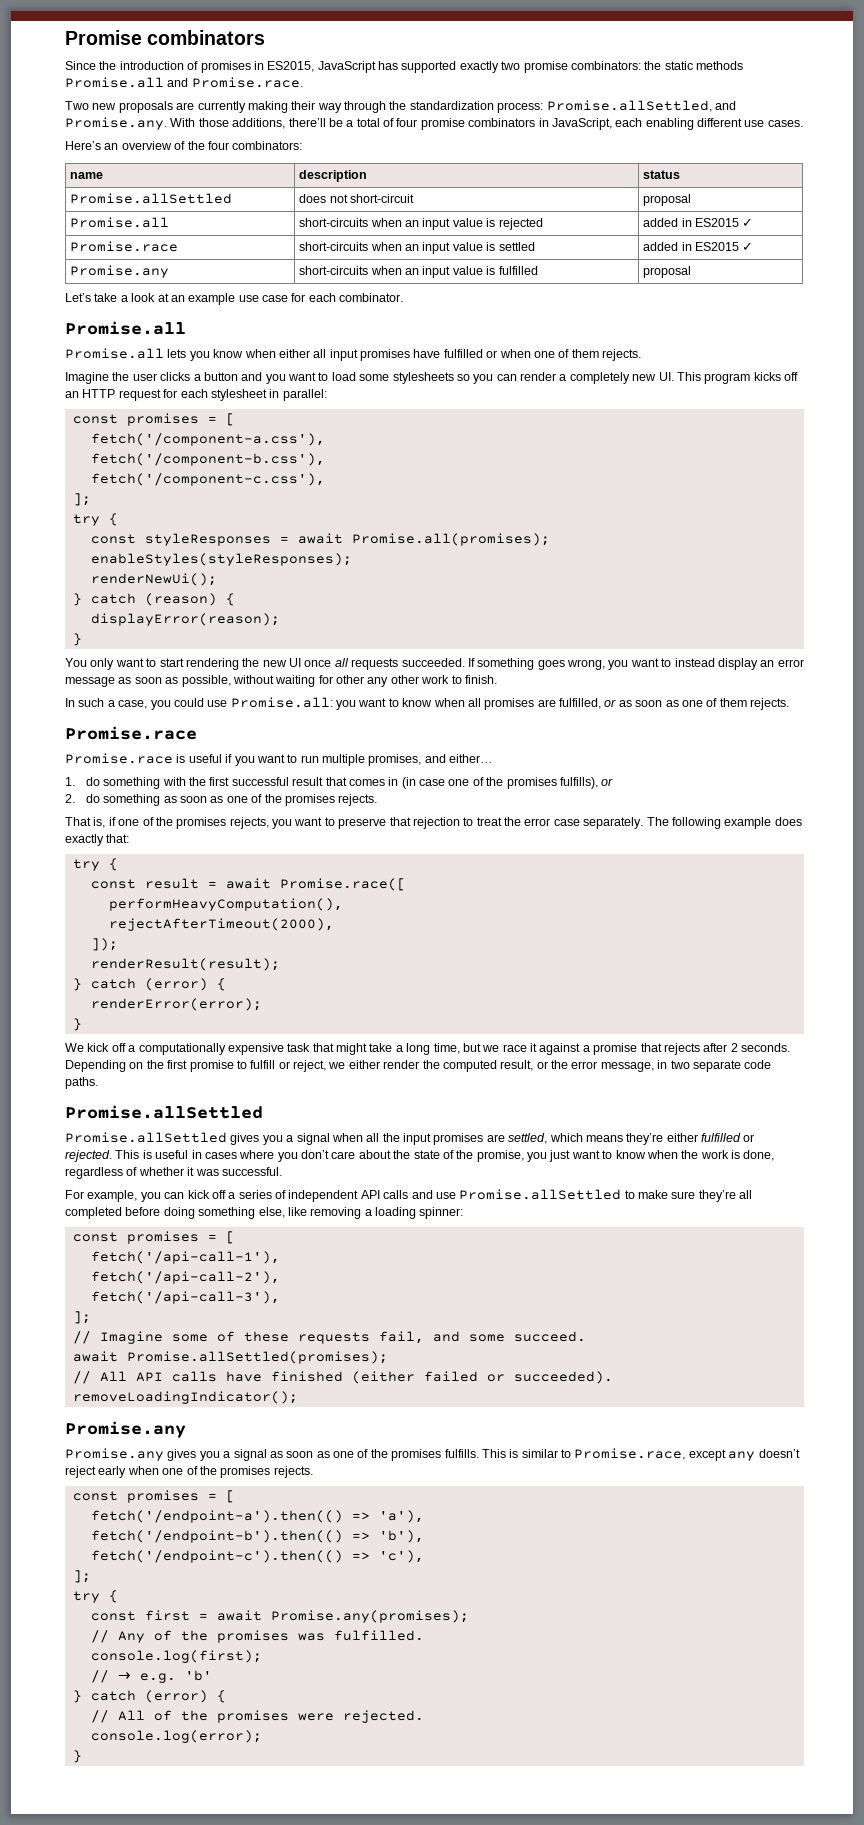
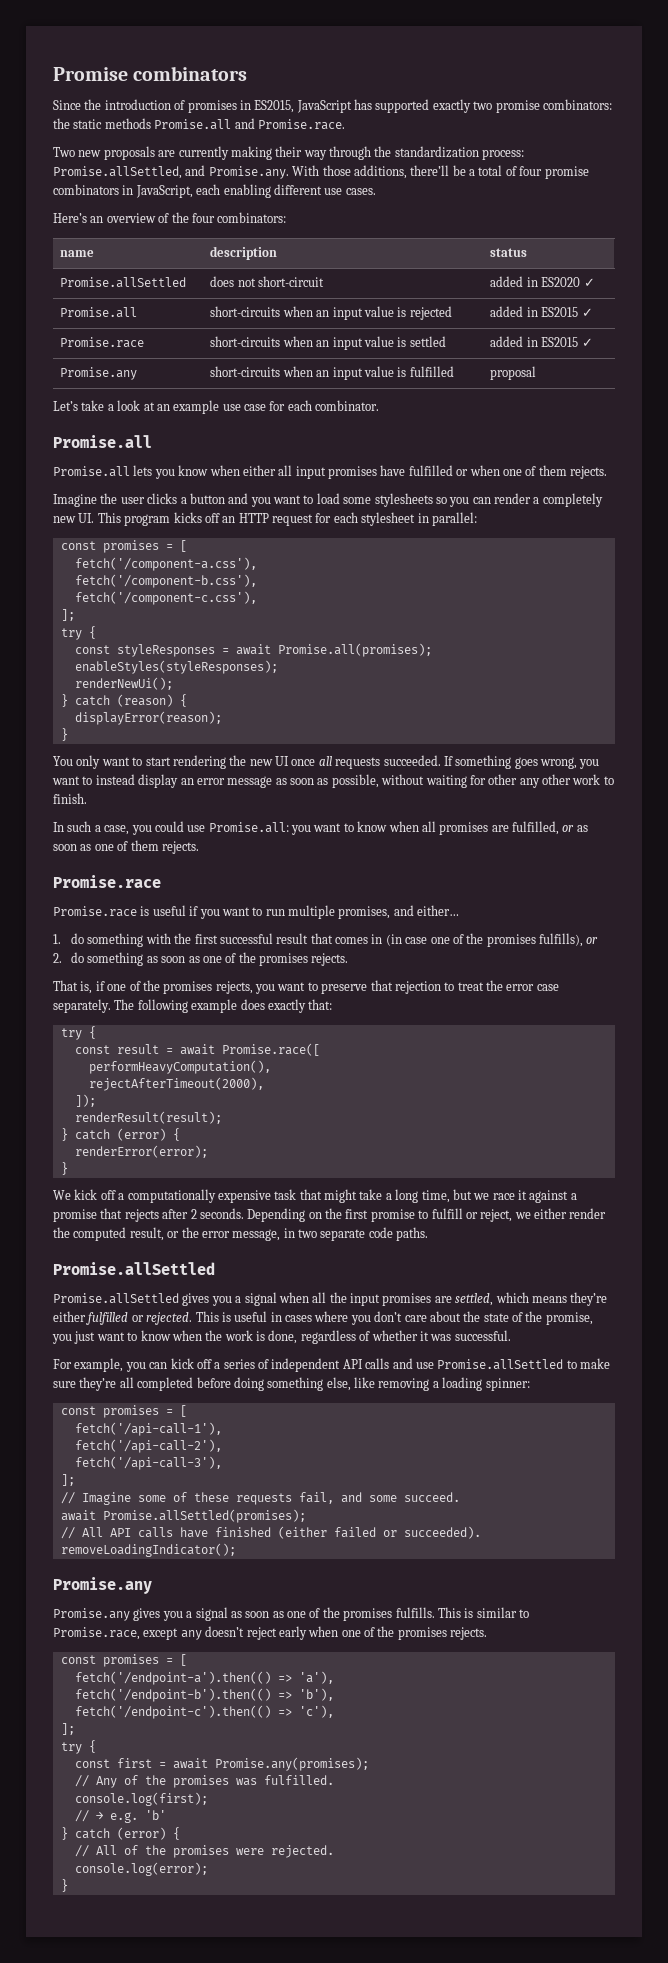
- Promise.allSettled | does not short-circuit | proposal
+ Promise.allSettled | does not short-circuit | added in ES2020 ✓

